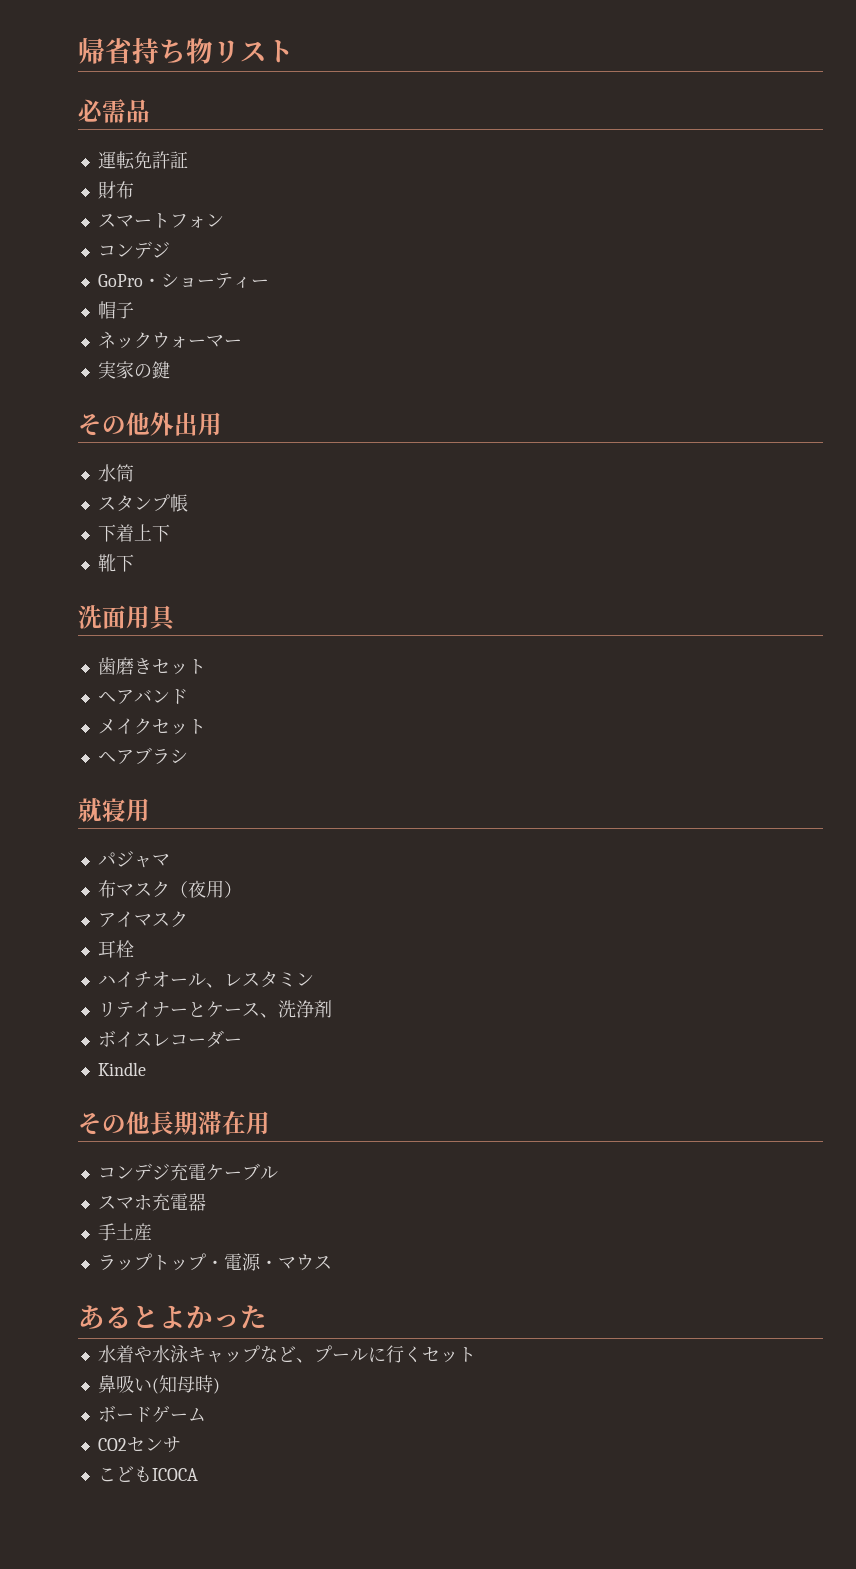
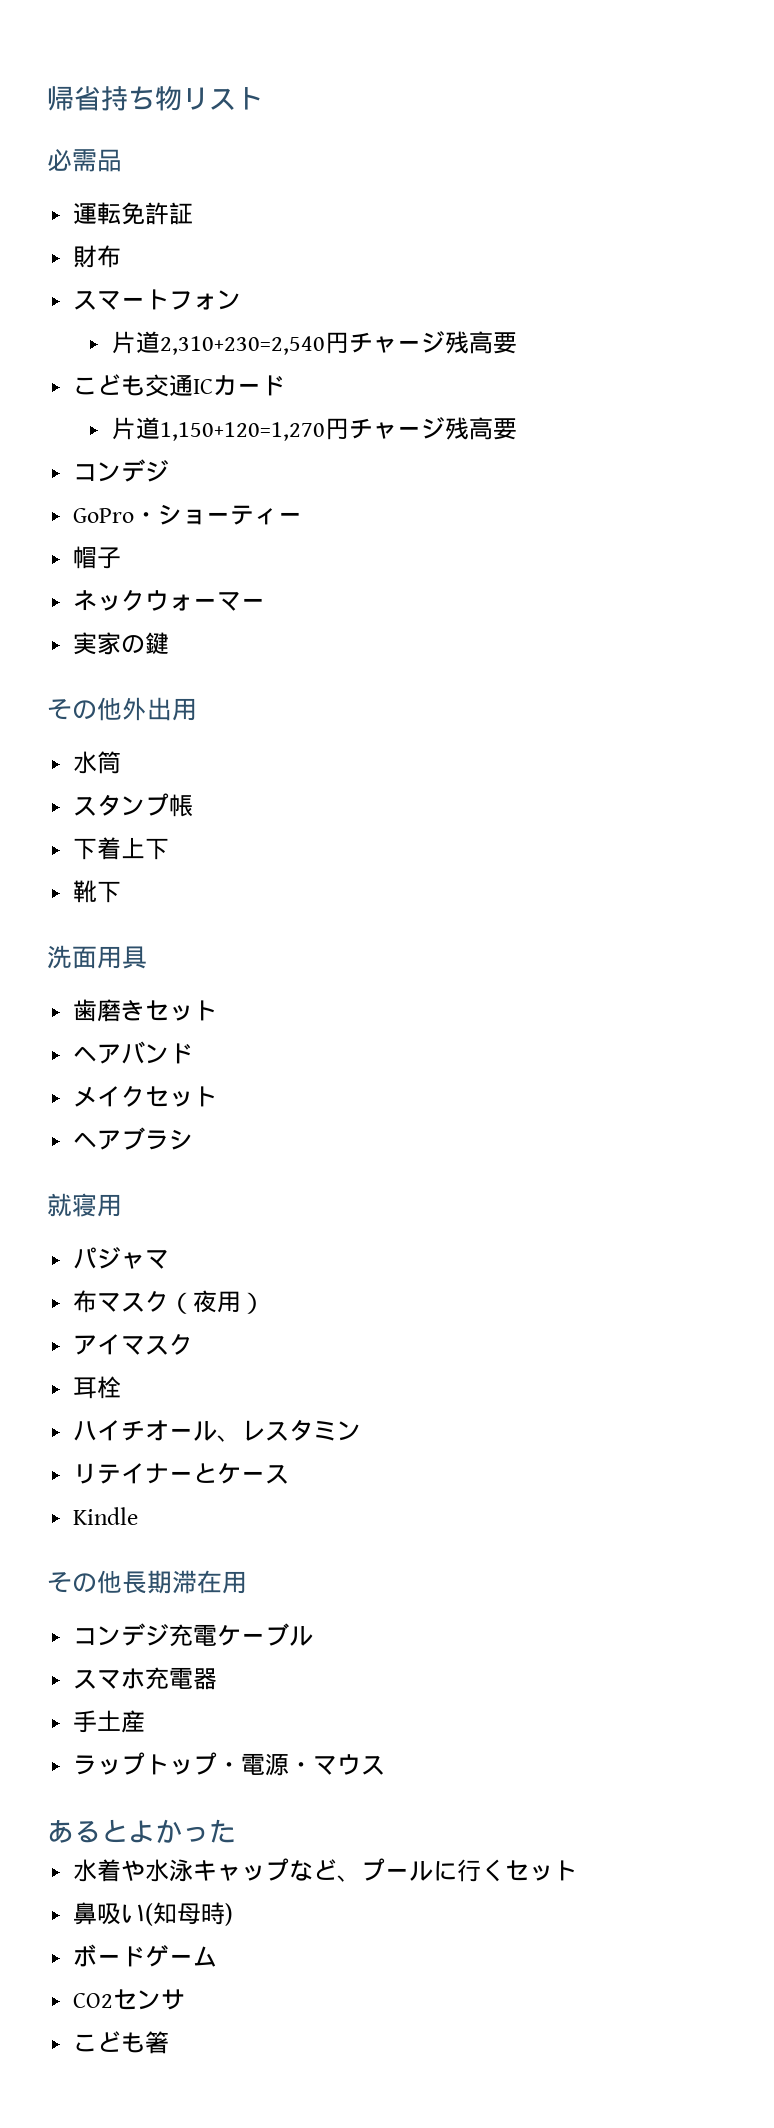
+ 片道2,310+230=2,540円チャージ残高要
+ こども交通ICカード
+ 片道1,150+120=1,270円チャージ残高要
- リテイナーとケース、洗浄剤
- ボイスレコーダー
+ リテイナーとケース
- こどもICOCA
+ こども箸

